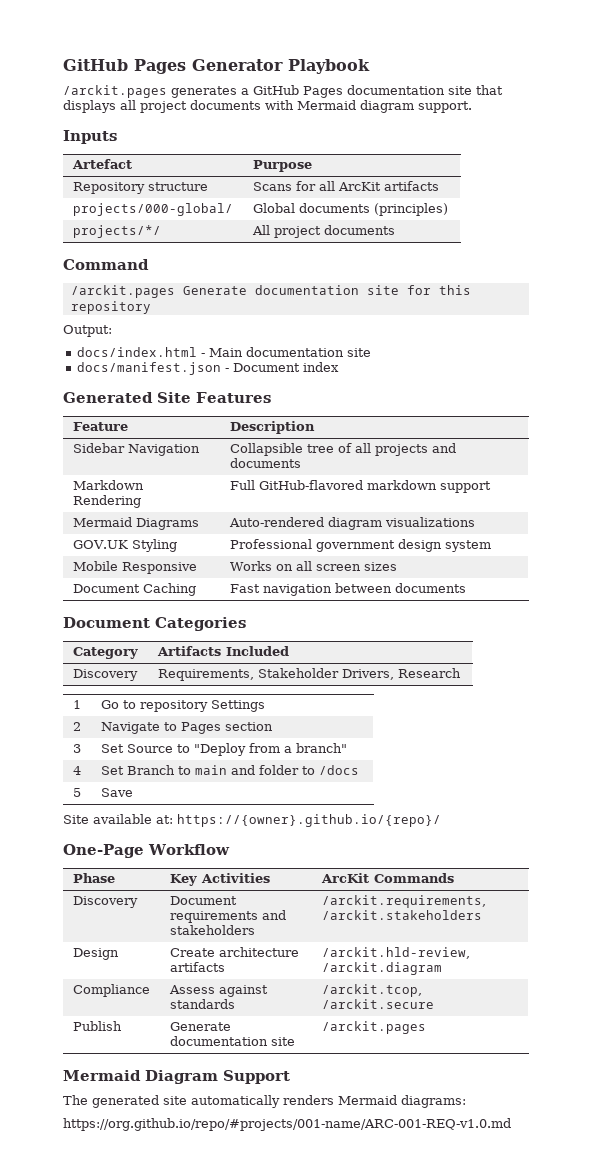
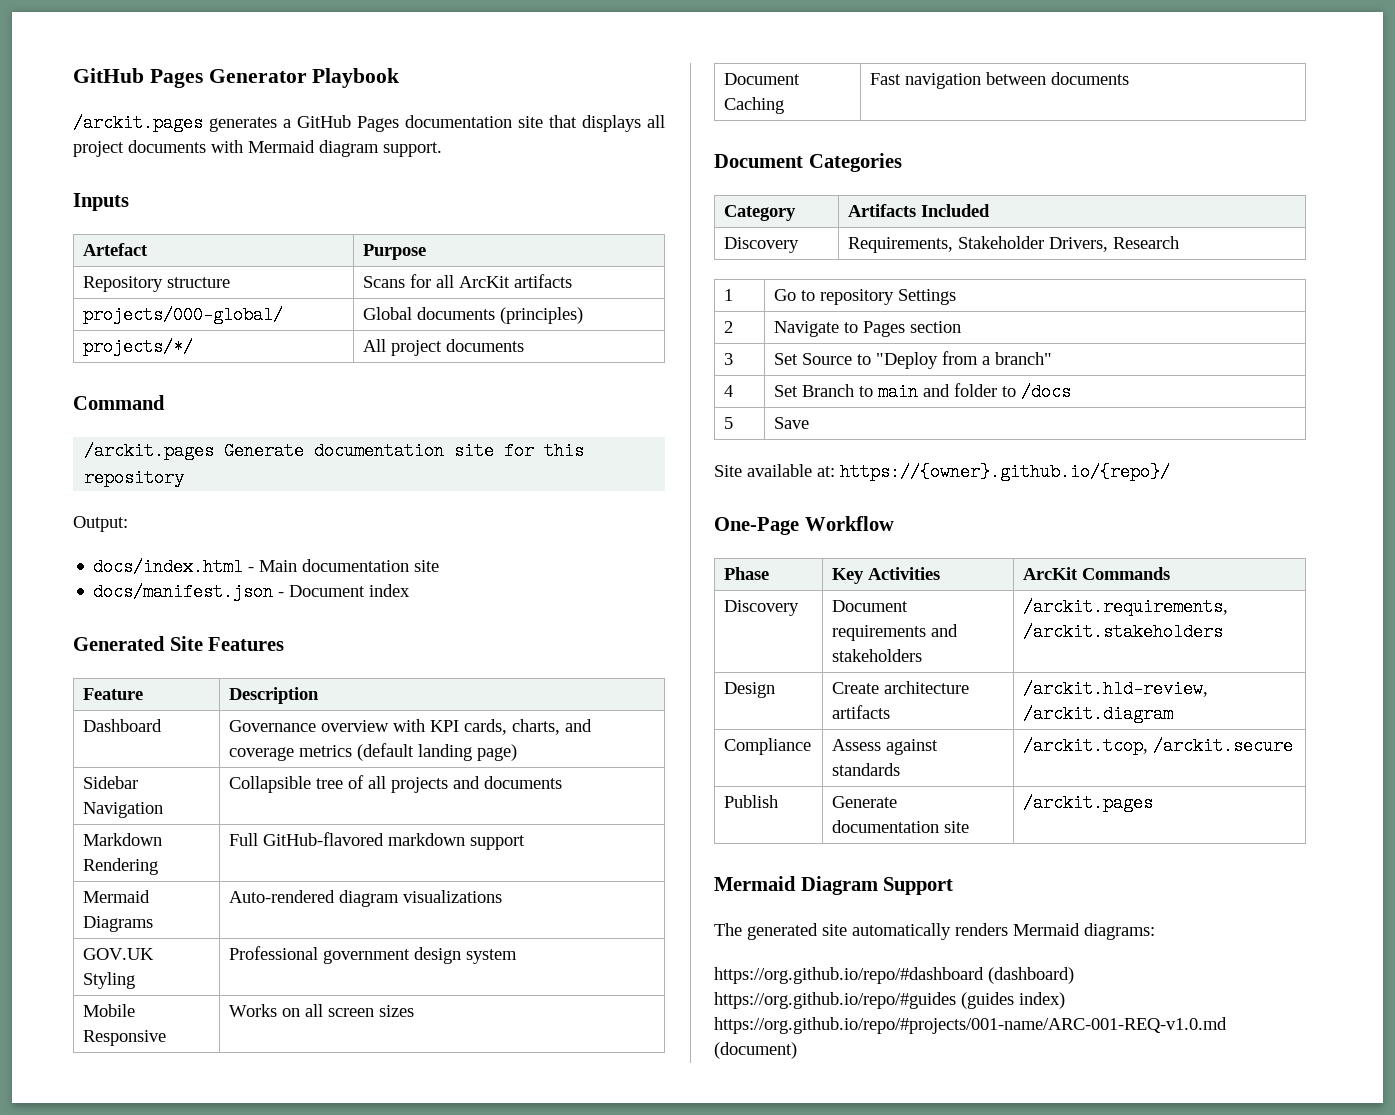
+ Dashboard | Governance overview with KPI cards, charts, and coverage metrics (default landing page)
- https://org.github.io/repo/#projects/001-name/ARC-001-REQ-v1.0.md
+ https://org.github.io/repo/#dashboard (dashboard) https://org.github.io/repo/#guides (guides index) https://org.github.io/repo/#projects/001-name/ARC-001-REQ-v1.0.md (document)

